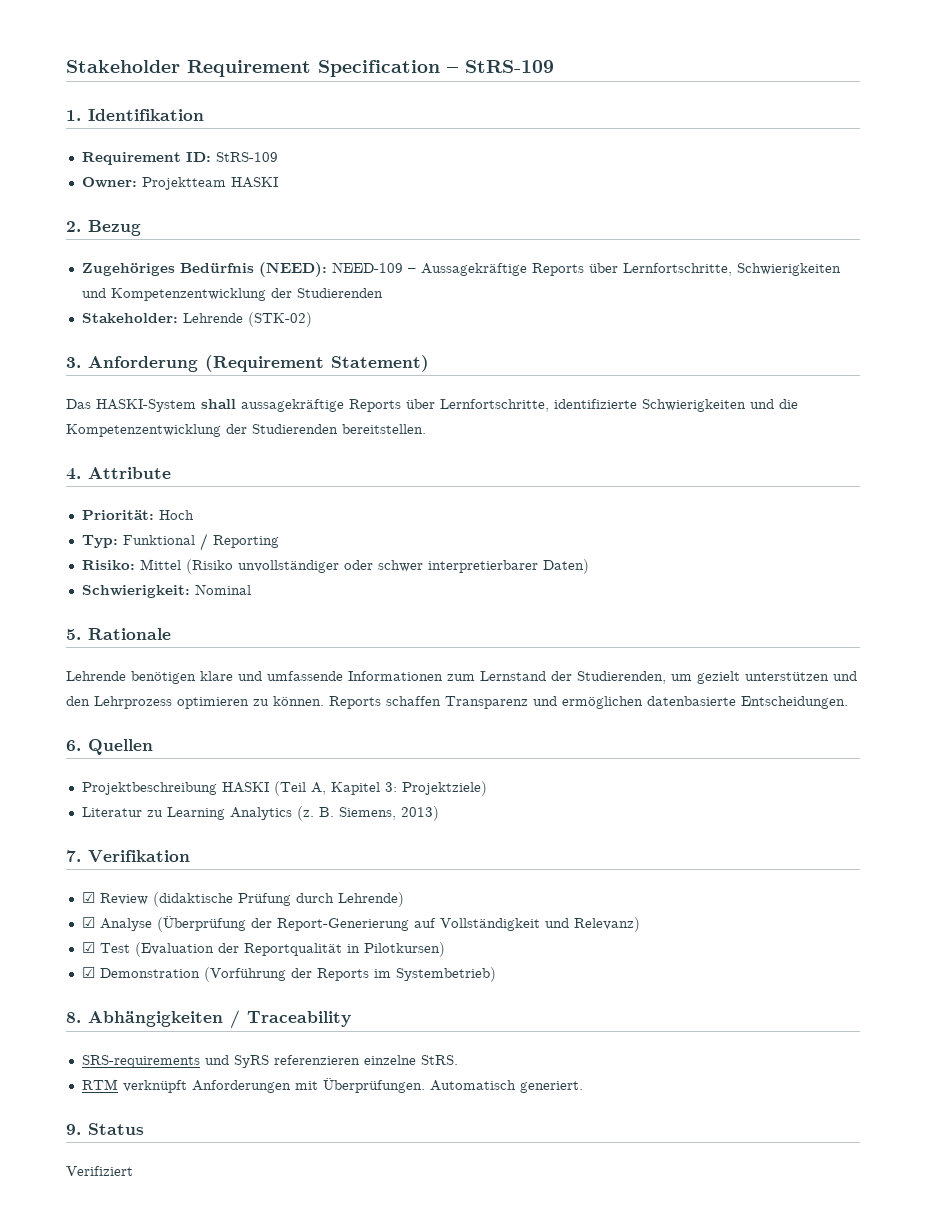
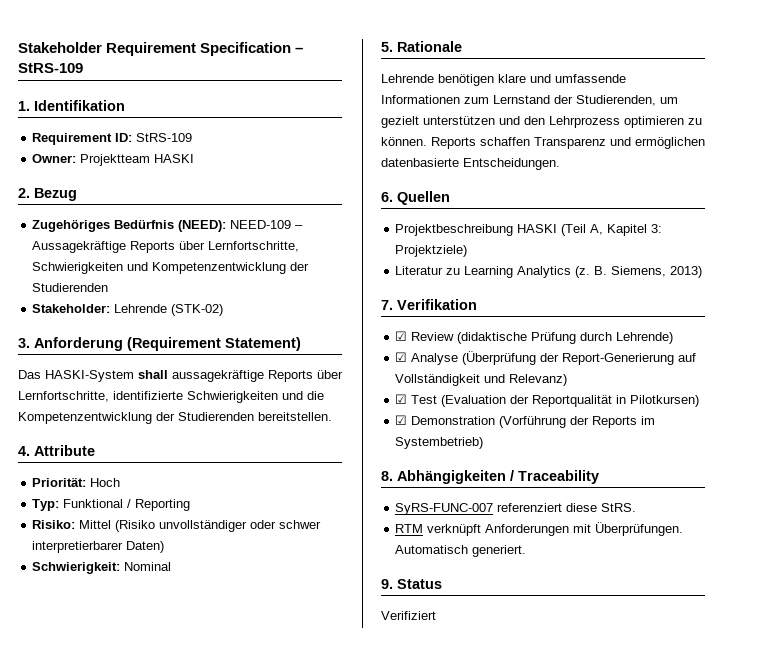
- SRS-requirements und SyRS referenzieren einzelne StRS.
+ SyRS-FUNC-007 referenziert diese StRS.

